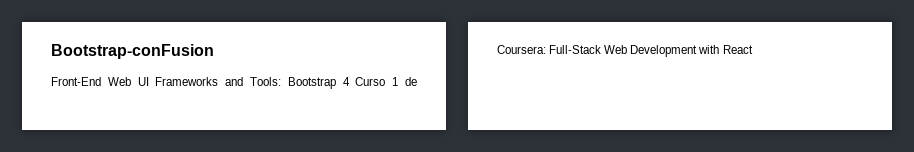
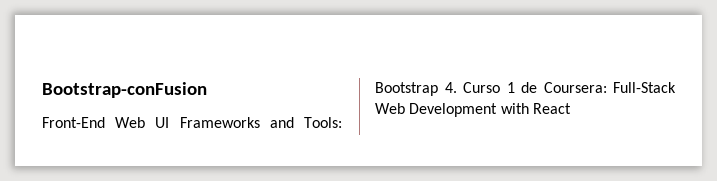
- Front-End Web UI Frameworks and Tools: Bootstrap 4 Curso 1 de Coursera: Full-Stack Web Development with React
+ Front-End Web UI Frameworks and Tools: Bootstrap 4. Curso 1 de Coursera: Full-Stack Web Development with React

